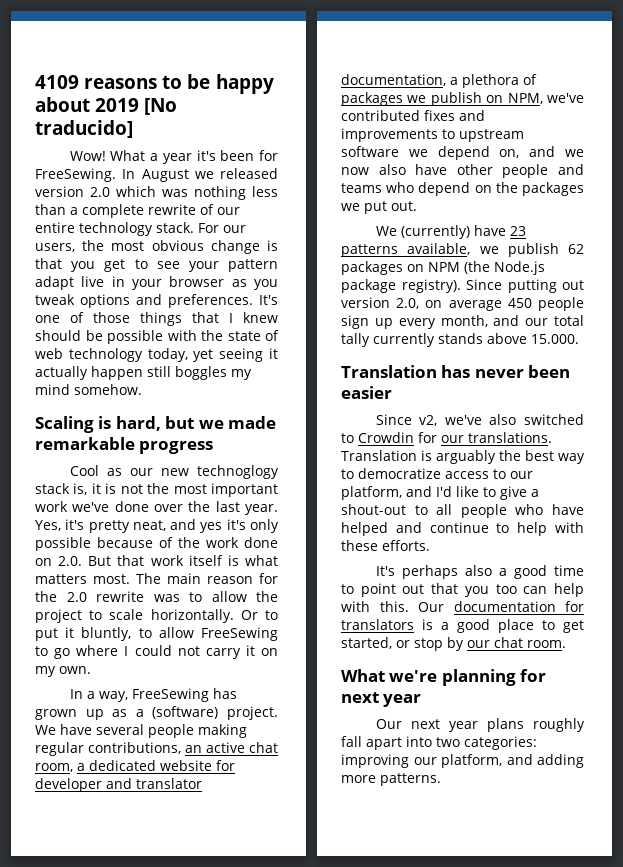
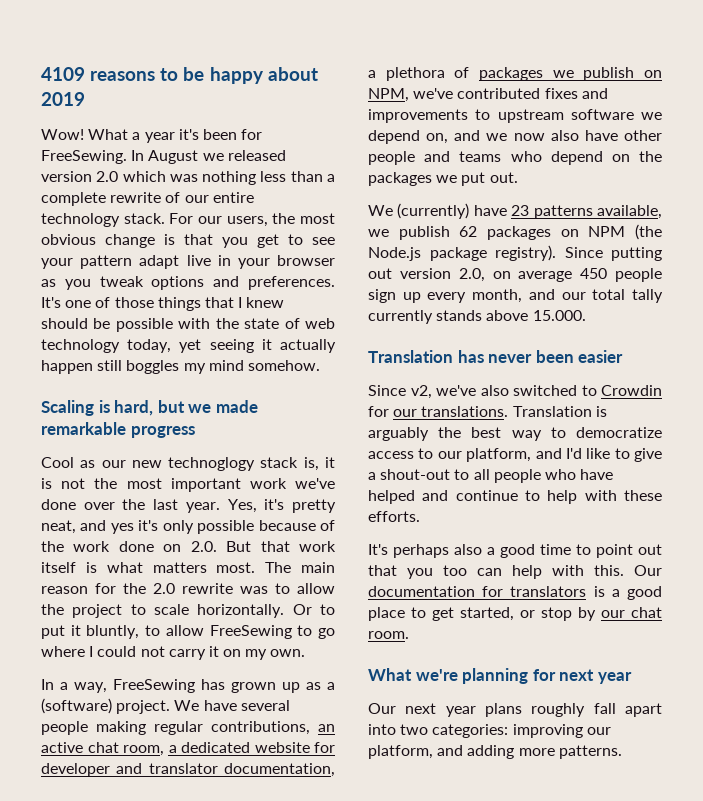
- 4109 reasons to be happy about 2019 [No traducido]
+ 4109 reasons to be happy about 2019

